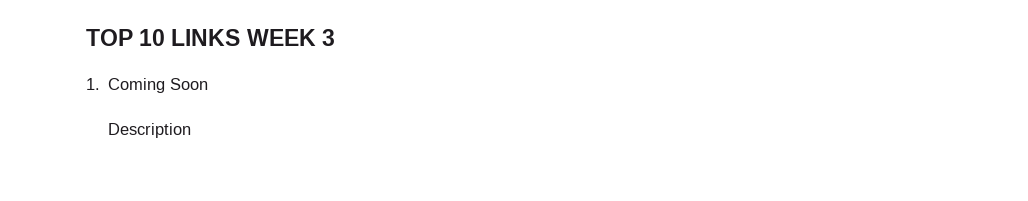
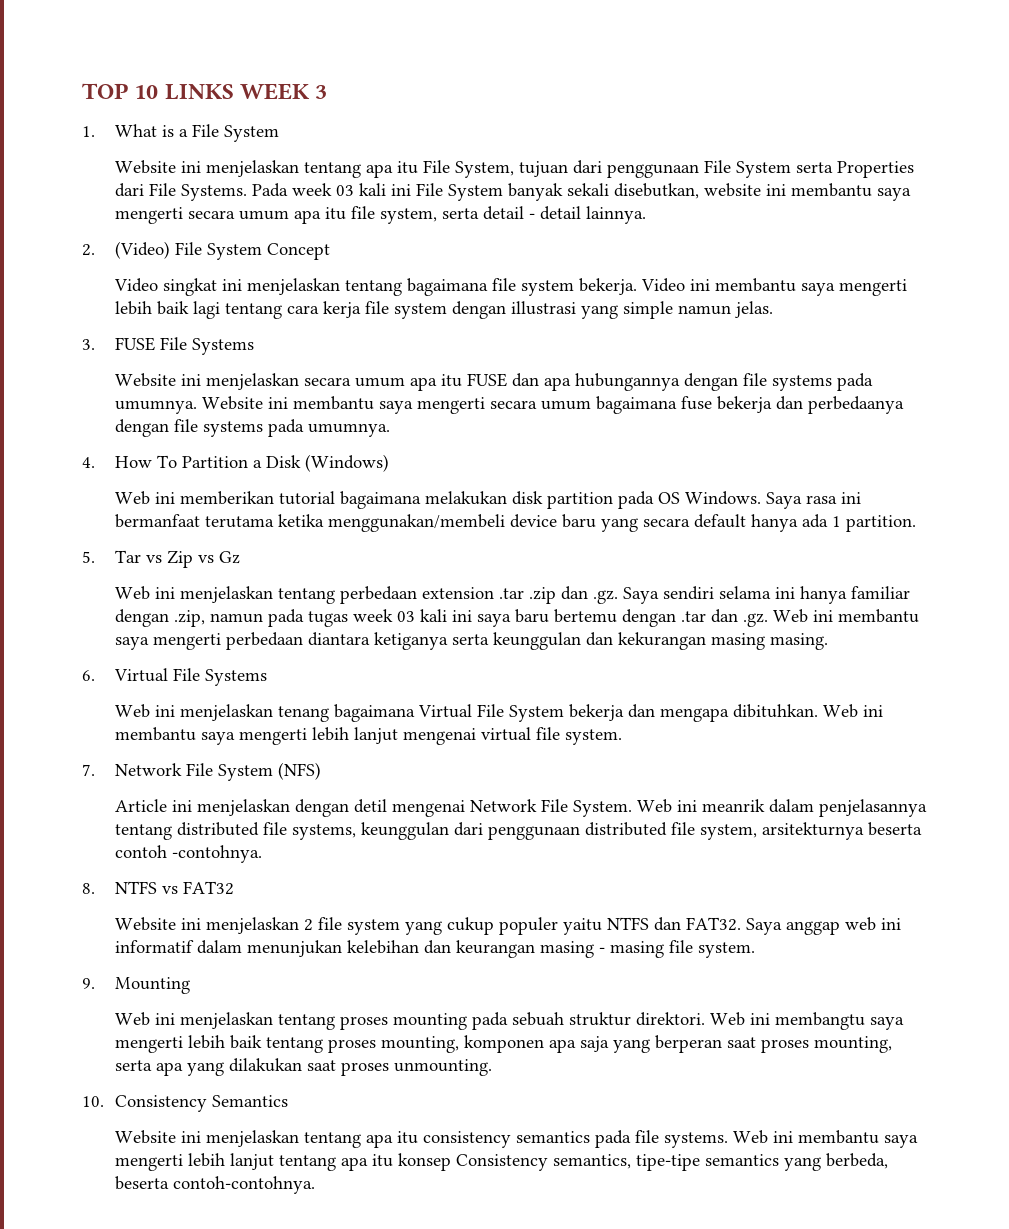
- 1. Coming Soon
- Description
+ 1. What is a File System
+ Website ini menjelaskan tentang apa itu File System, tujuan dari penggunaan File System serta Properties dari File Systems. Pada week 03 kali ini File System banyak sekali disebutkan, website ini membantu saya mengerti secara umum apa itu file system, serta detail - detail lainnya.
+ 2. (Video) File System Concept
+ Video singkat ini menjelaskan tentang bagaimana file system bekerja. Video ini membantu saya mengerti lebih baik lagi tentang cara kerja file system dengan illustrasi yang simple namun jelas.
+ 3. FUSE File Systems
+ Website ini menjelaskan secara umum apa itu FUSE dan apa hubungannya dengan file systems pada umumnya. Website ini membantu saya mengerti secara umum bagaimana fuse bekerja dan perbedaanya dengan file systems pada umumnya.
+ 4. How To Partition a Disk (Windows)
+ Web ini memberikan tutorial bagaimana melakukan disk partition pada OS Windows. Saya rasa ini bermanfaat terutama ketika menggunakan/membeli device baru yang secara default hanya ada 1 partition.
+ 5. Tar vs Zip vs Gz
+ Web ini menjelaskan tentang perbedaan extension .tar .zip dan .gz. Saya sendiri selama ini hanya familiar dengan .zip, namun pada tugas week 03 kali ini saya baru bertemu dengan .tar dan .gz. Web ini membantu saya mengerti perbedaan diantara ketiganya serta keunggulan dan kekurangan masing masing.
+ 6. Virtual File Systems
+ Web ini menjelaskan tenang bagaimana Virtual File System bekerja dan mengapa dibituhkan. Web ini membantu saya mengerti lebih lanjut mengenai virtual file system.
+ 7. Network File System (NFS)
+ Article ini menjelaskan dengan detil mengenai Network File System. Web ini meanrik dalam penjelasannya tentang distributed file systems, keunggulan dari penggunaan distributed file system, arsitekturnya beserta contoh -contohnya.
+ 8. NTFS vs FAT32
+ Website ini menjelaskan 2 file system yang cukup populer yaitu NTFS dan FAT32. Saya anggap web ini informatif dalam menunjukan kelebihan dan keurangan masing - masing file system.
+ 9. Mounting
+ Web ini menjelaskan tentang proses mounting pada sebuah struktur direktori. Web ini membangtu saya mengerti lebih baik tentang proses mounting, komponen apa saja yang berperan saat proses mounting, serta apa yang dilakukan saat proses unmounting.
+ 10. Consistency Semantics
+ Website ini menjelaskan tentang apa itu consistency semantics pada file systems. Web ini membantu saya mengerti lebih lanjut tentang apa itu konsep Consistency semantics, tipe-tipe semantics yang berbeda, beserta contoh-contohnya.

